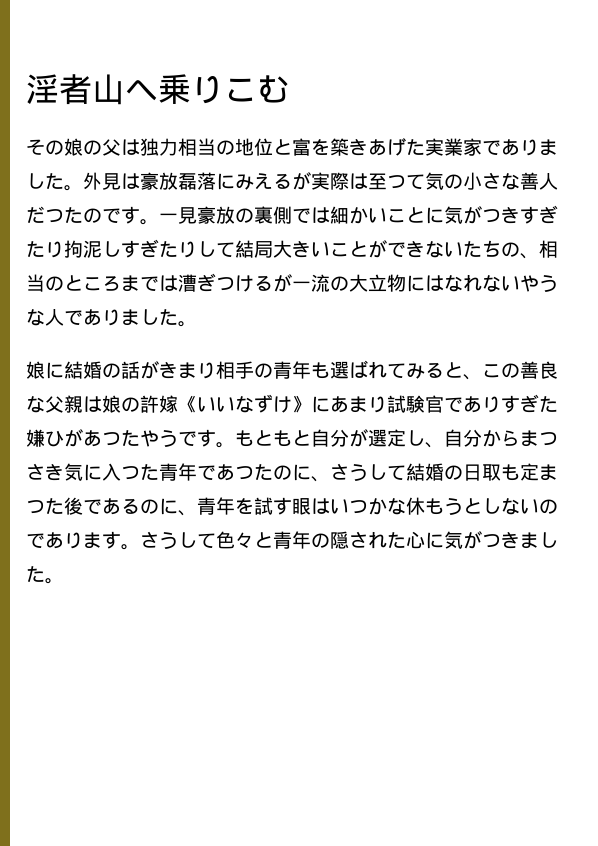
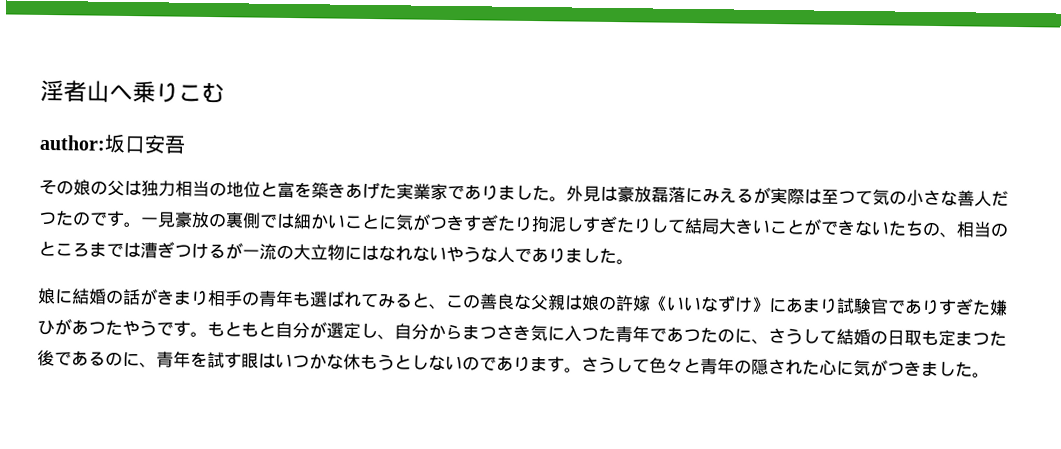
+ author:坂口安吾

